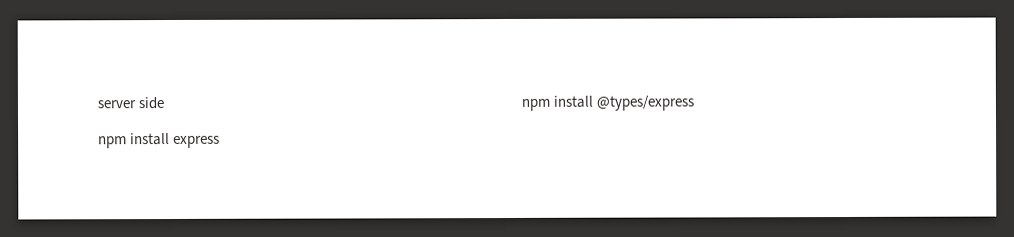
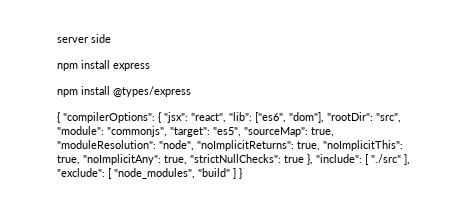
+ { "compilerOptions": { "jsx": "react", "lib": ["es6", "dom"], "rootDir": "src", "module": "commonjs", "target": "es5", "sourceMap": true, "moduleResolution": "node", "noImplicitReturns": true, "noImplicitThis": true, "noImplicitAny": true, "strictNullChecks": true }, "include": [ "./src" ], "exclude": [ "node_modules", "build" ] }

